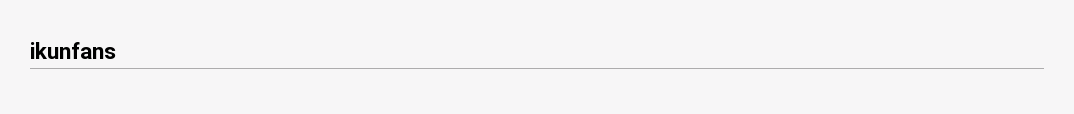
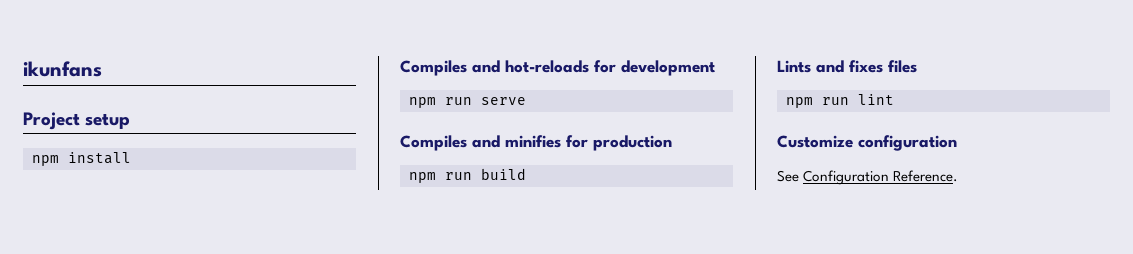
+ Project setup
+ npm install
+ Compiles and hot-reloads for development
+ npm run serve
+ Compiles and minifies for production
+ npm run build
+ Lints and fixes files
+ npm run lint
+ Customize configuration
+ See Configuration Reference.

